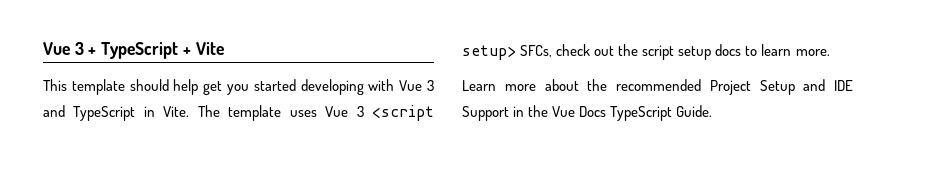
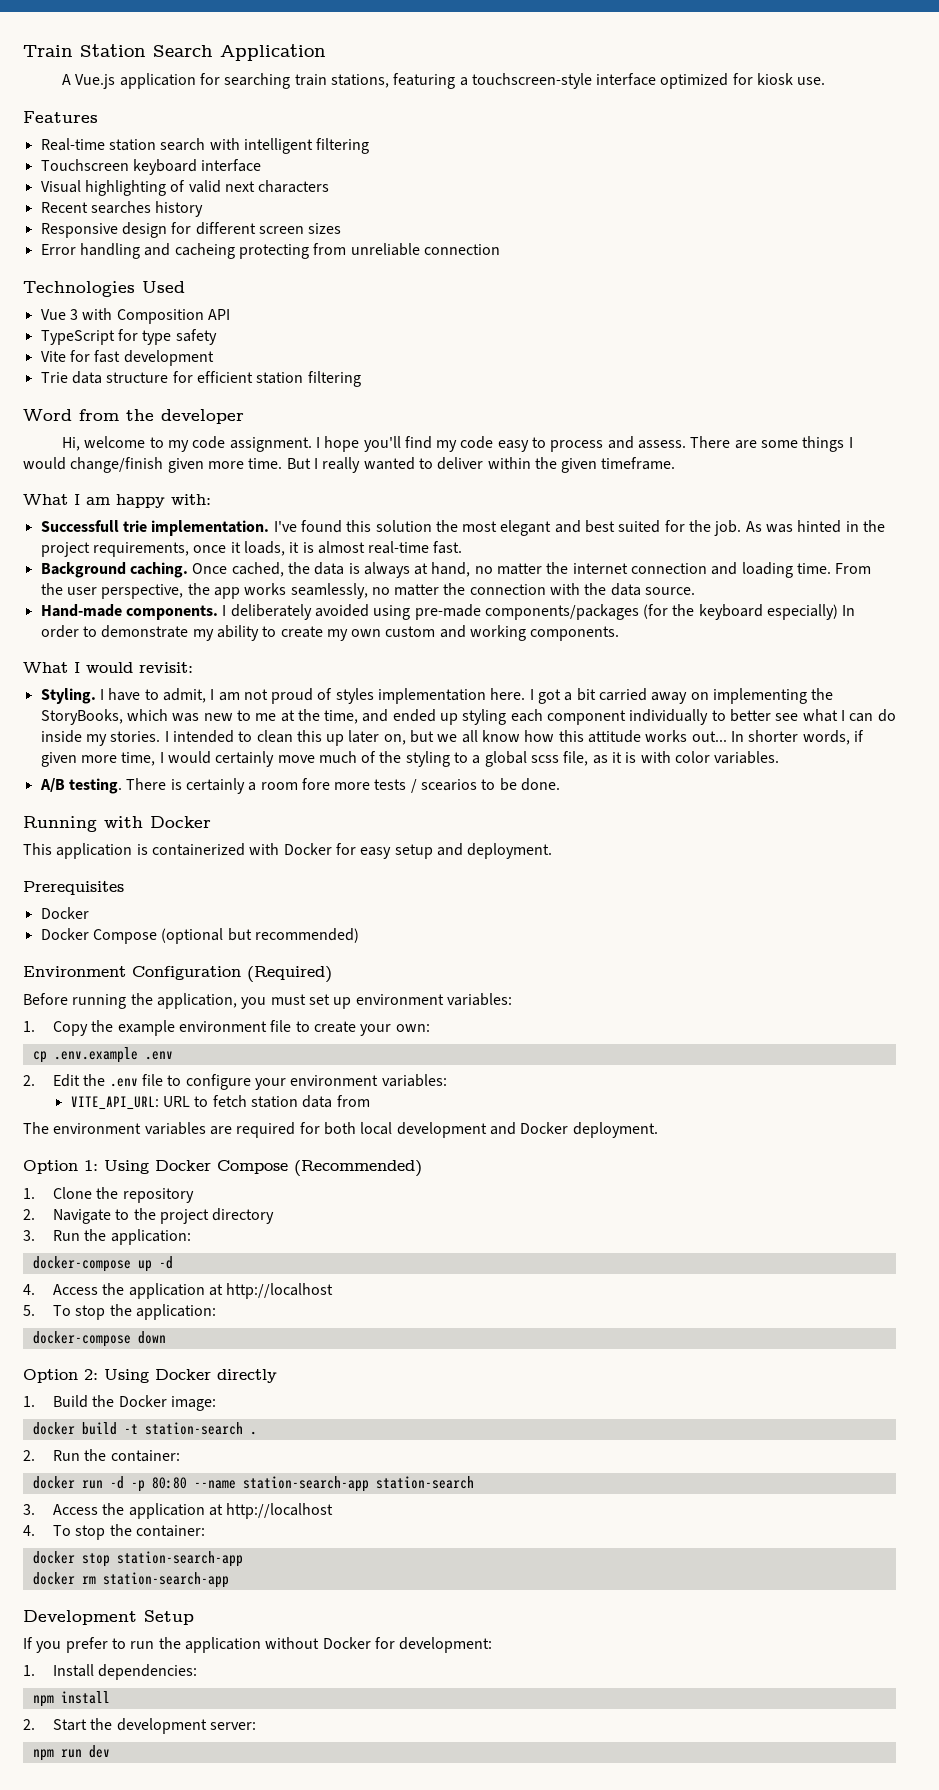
- Vue 3 + TypeScript + Vite
- This template should help get you started developing with Vue 3 and TypeScript in Vite. The template uses Vue 3 <script setup> SFCs, check out the script setup docs to learn more.
- Learn more about the recommended Project Setup and IDE Support in the Vue Docs TypeScript Guide.
+ Train Station Search Application
+ A Vue.js application for searching train stations, featuring a touchscreen-style interface optimized for kiosk use.
+ Features
+ Real-time station search with intelligent filtering
+ Touchscreen keyboard interface
+ Visual highlighting of valid next characters
+ Recent searches history
+ Responsive design for different screen sizes
+ Error handling and cacheing protecting from unreliable connection
+ Technologies Used
+ Vue 3 with Composition API
+ TypeScript for type safety
+ Vite for fast development
+ Trie data structure for efficient station filtering
+ Word from the developer
+ Hi, welcome to my code assignment. I hope you'll find my code easy to process and assess. There are some things I would change/finish given more time. But I really wanted to deliver within the given timeframe.
+ What I am happy with:
+ Successfull trie implementation. I've found this solution the most elegant and best suited for the job. As was hinted in the project requirements, once it loads, it is almost real-time fast.
+ Background caching. Once cached, the data is always at hand, no matter the internet connection and loading time. From the user perspective, the app works seamlessly, no matter the connection with the data source.
+ Hand-made components. I deliberately avoided using pre-made components/packages (for the keyboard especially) In order to demonstrate my ability to create my own custom and working components.
+ What I would revisit:
+ Styling. I have to admit, I am not proud of styles implementation here. I got a bit carried away on implementing the StoryBooks, which was new to me at the time, and ended up styling each component individually to better see what I can do inside my stories. I intended to clean this up later on, but we all know how this attitude works out... In shorter words, if given more time, I would certainly move much of the styling to a global scss file, as it is with color variables.
+ A/B testing. There is certainly a room fore more tests / scearios to be done.
+ Running with Docker
+ This application is containerized with Docker for easy setup and deployment.
+ Prerequisites
+ Docker
+ Docker Compose (optional but recommended)
+ Environment Configuration (Required)
+ Before running the application, you must set up environment variables:
+ 1. Copy the example environment file to create your own:
+ cp .env.example .env
+ 2. Edit the .env file to configure your environment variables:
+ VITE_API_URL: URL to fetch station data from
+ The environment variables are required for both local development and Docker deployment.
+ Option 1: Using Docker Compose (Recommended)
+ 1. Clone the repository
+ 2. Navigate to the project directory
+ 3. Run the application:
+ docker-compose up -d
+ 4. Access the application at http://localhost
+ 5. To stop the application:
+ docker-compose down
+ Option 2: Using Docker directly
+ 1. Build the Docker image:
+ docker build -t station-search .
+ 2. Run the container:
+ docker run -d -p 80:80 --name station-search-app station-search
+ 3. Access the application at http://localhost
+ 4. To stop the container:
+ docker stop station-search-app
+ docker rm station-search-app
+ Development Setup
+ If you prefer to run the application without Docker for development:
+ 1. Install dependencies:
+ npm install
+ 2. Start the development server:
+ npm run dev

